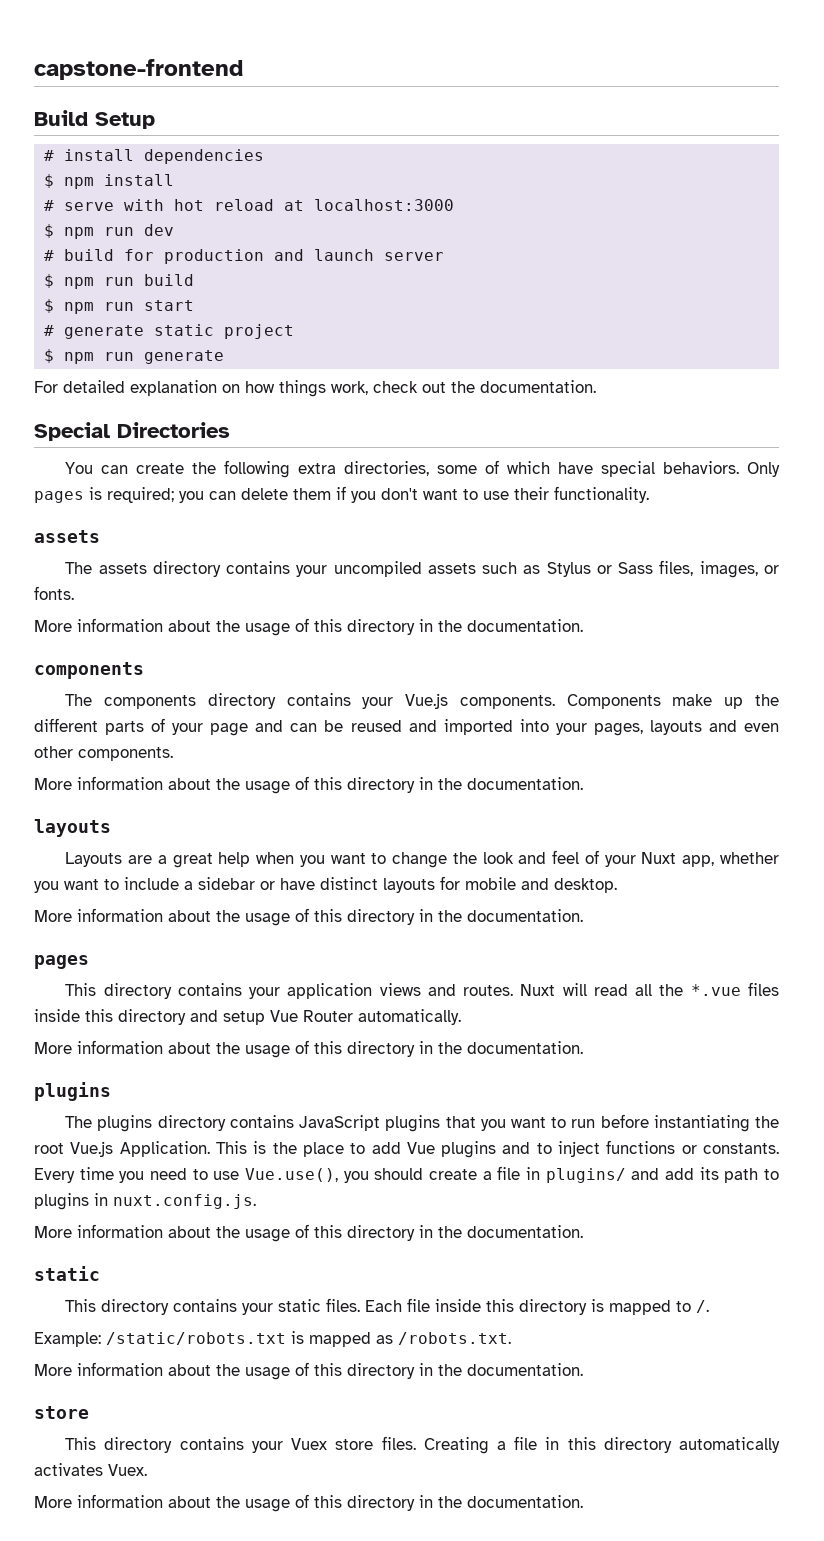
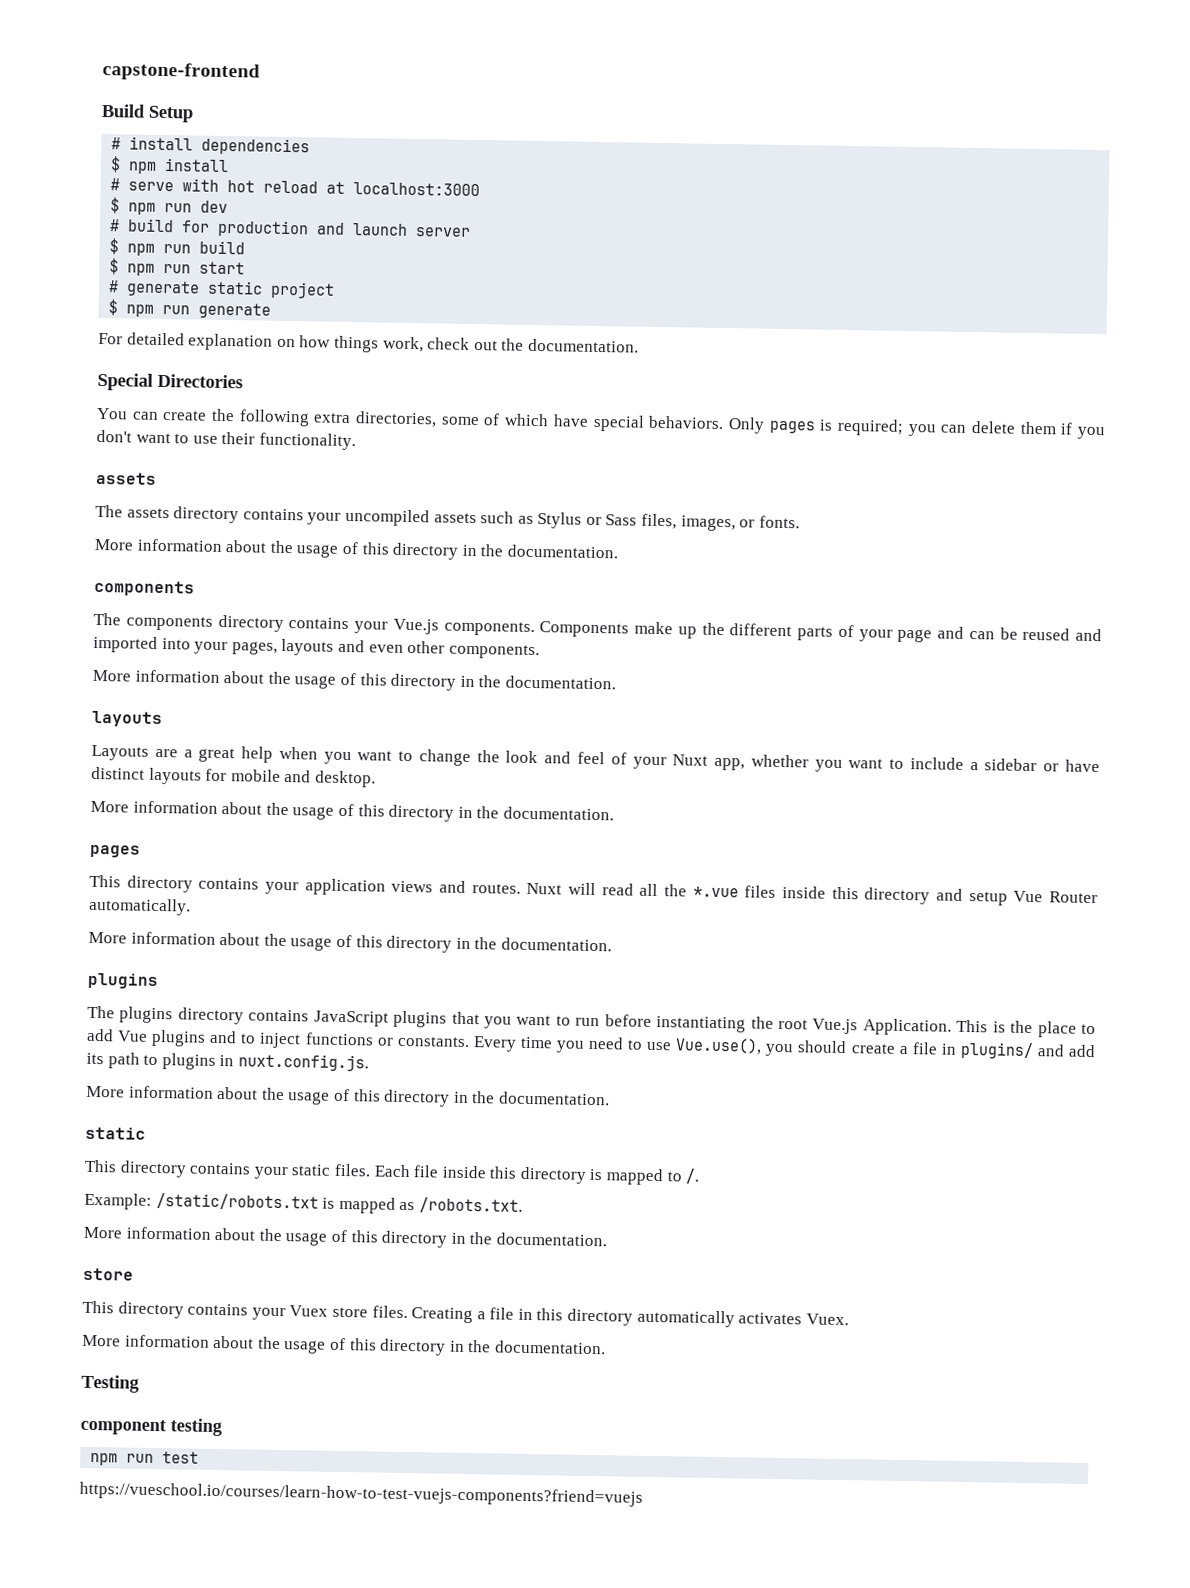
+ Testing
+ component testing
+ npm run test
+ https://vueschool.io/courses/learn-how-to-test-vuejs-components?friend=vuejs

